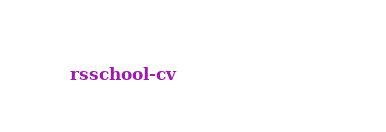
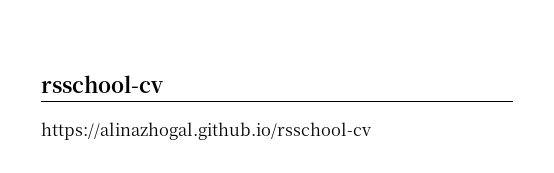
+ https://alinazhogal.github.io/rsschool-cv

